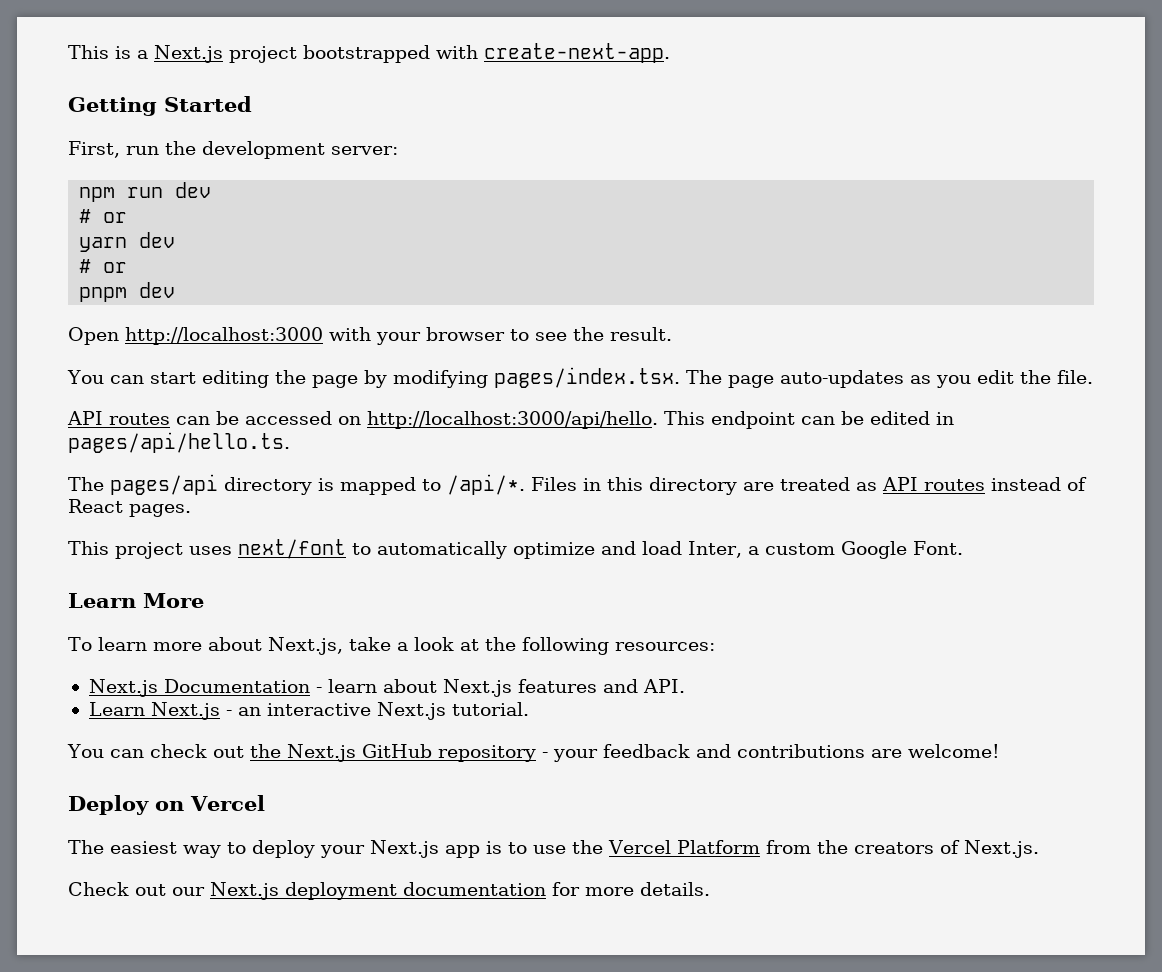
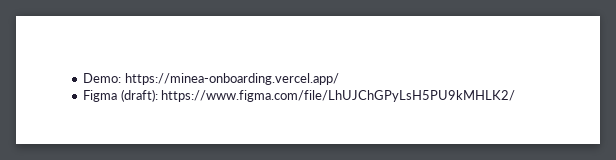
- This is a Next.js project bootstrapped with create-next-app.
- Getting Started
- First, run the development server:
- npm run dev
- # or
- yarn dev
- # or
- pnpm dev
- Open http://localhost:3000 with your browser to see the result.
- You can start editing the page by modifying pages/index.tsx. The page auto-updates as you edit the file.
- API routes can be accessed on http://localhost:3000/api/hello. This endpoint can be edited in pages/api/hello.ts.
- The pages/api directory is mapped to /api/*. Files in this directory are treated as API routes instead of React pages.
- This project uses next/font to automatically optimize and load Inter, a custom Google Font.
- Learn More
- To learn more about Next.js, take a look at the following resources:
- Next.js Documentation - learn about Next.js features and API.
- Learn Next.js - an interactive Next.js tutorial.
- You can check out the Next.js GitHub repository - your feedback and contributions are welcome!
- Deploy on Vercel
- The easiest way to deploy your Next.js app is to use the Vercel Platform from the creators of Next.js.
- Check out our Next.js deployment documentation for more details.
+ Demo: https://minea-onboarding.vercel.app/
+ Figma (draft): https://www.figma.com/file/LhUJChGPyLsH5PU9kMHLK2/

